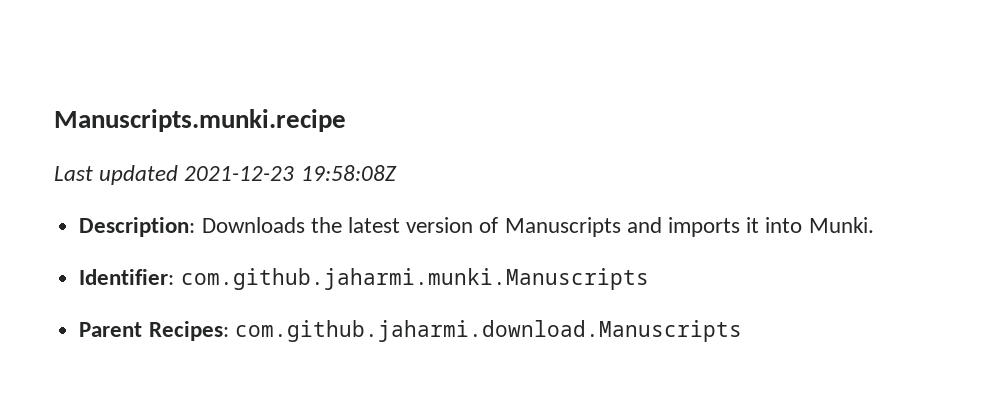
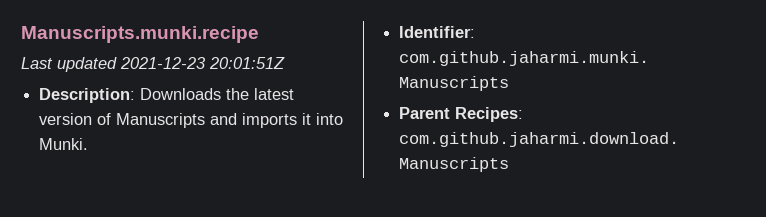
- Last updated 2021-12-23 19:58:08Z
+ Last updated 2021-12-23 20:01:51Z

